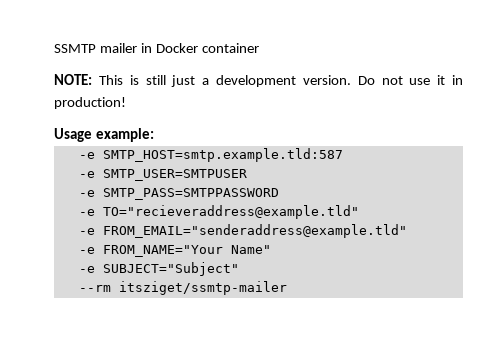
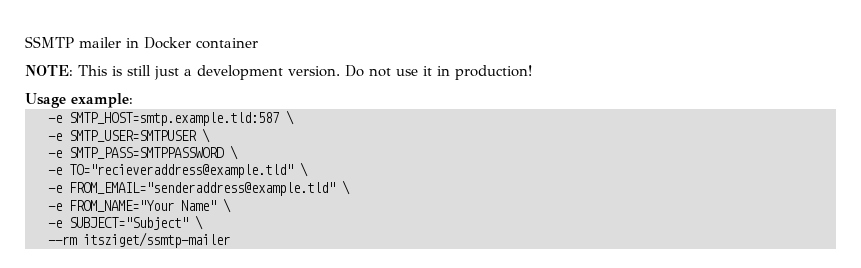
- -e SMTP_HOST=smtp.example.tld:587
+ -e SMTP_HOST=smtp.example.tld:587 \
- -e SMTP_USER=SMTPUSER
+ -e SMTP_USER=SMTPUSER \
- -e SMTP_PASS=SMTPPASSWORD
+ -e SMTP_PASS=SMTPPASSWORD \
- -e TO="recieveraddress@example.tld"
+ -e TO="recieveraddress@example.tld" \
- -e FROM_EMAIL="senderaddress@example.tld"
+ -e FROM_EMAIL="senderaddress@example.tld" \
- -e FROM_NAME="Your Name"
+ -e FROM_NAME="Your Name" \
- -e SUBJECT="Subject"
+ -e SUBJECT="Subject" \

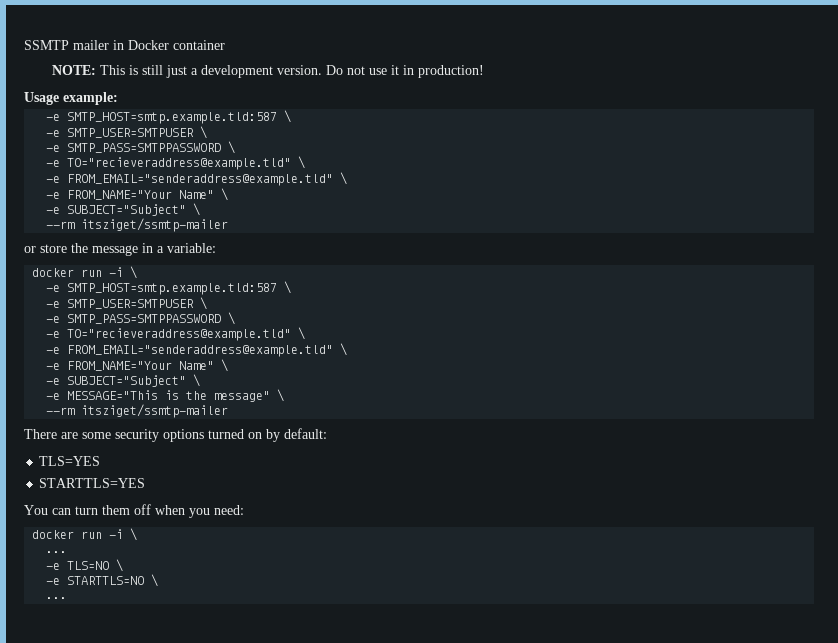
+ or store the message in a variable:
+ docker run -i \
+ -e SMTP_HOST=smtp.example.tld:587 \
+ -e SMTP_USER=SMTPUSER \
+ -e SMTP_PASS=SMTPPASSWORD \
+ -e TO="recieveraddress@example.tld" \
+ -e FROM_EMAIL="senderaddress@example.tld" \
+ -e FROM_NAME="Your Name" \
+ -e SUBJECT="Subject" \
+ -e MESSAGE="This is the message" \
+ --rm itsziget/ssmtp-mailer
+ There are some security options turned on by default:
+ TLS=YES
+ STARTTLS=YES
+ You can turn them off when you need:
+ docker run -i \
+ ...
+ -e TLS=NO \
+ -e STARTTLS=NO \
+ ...

